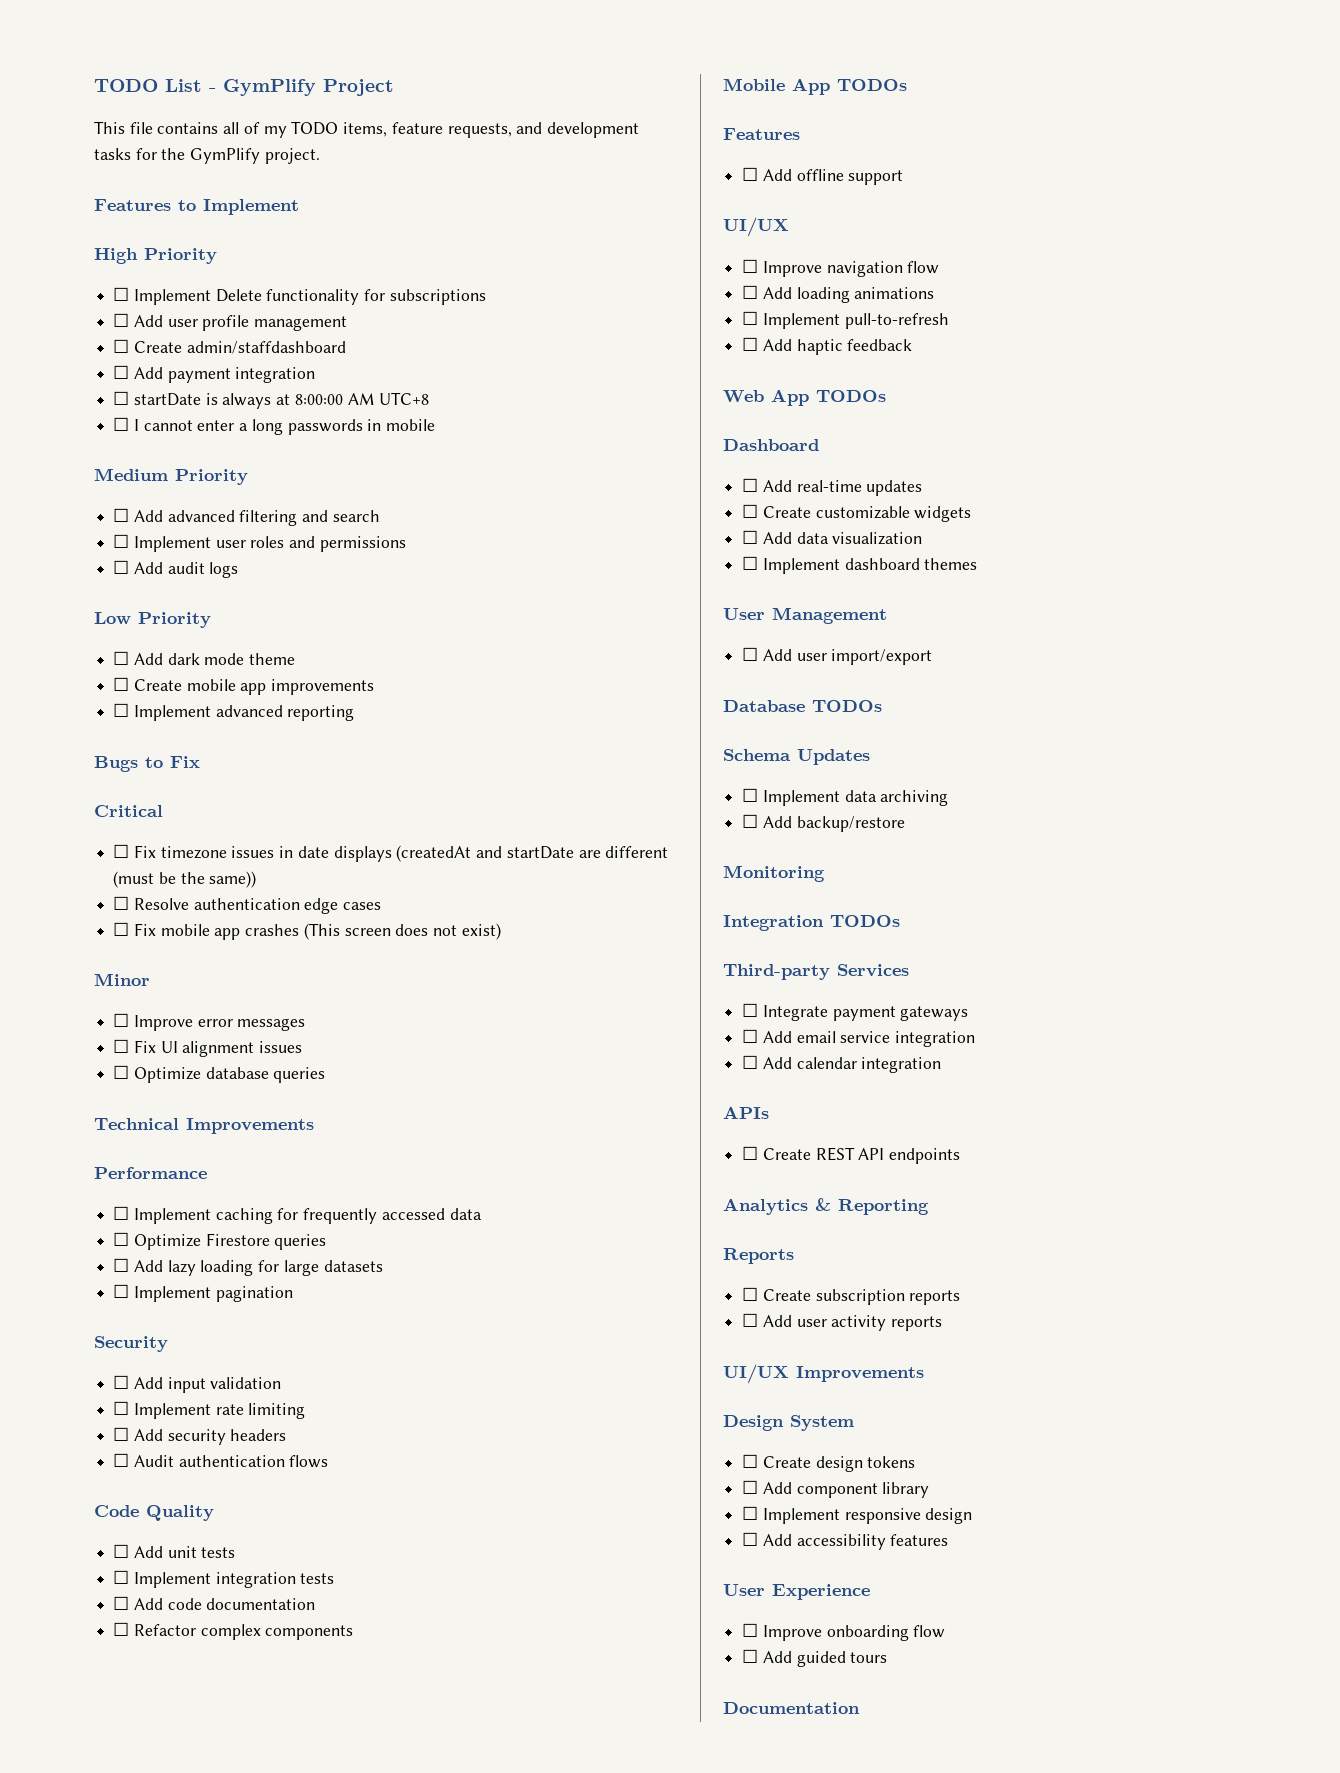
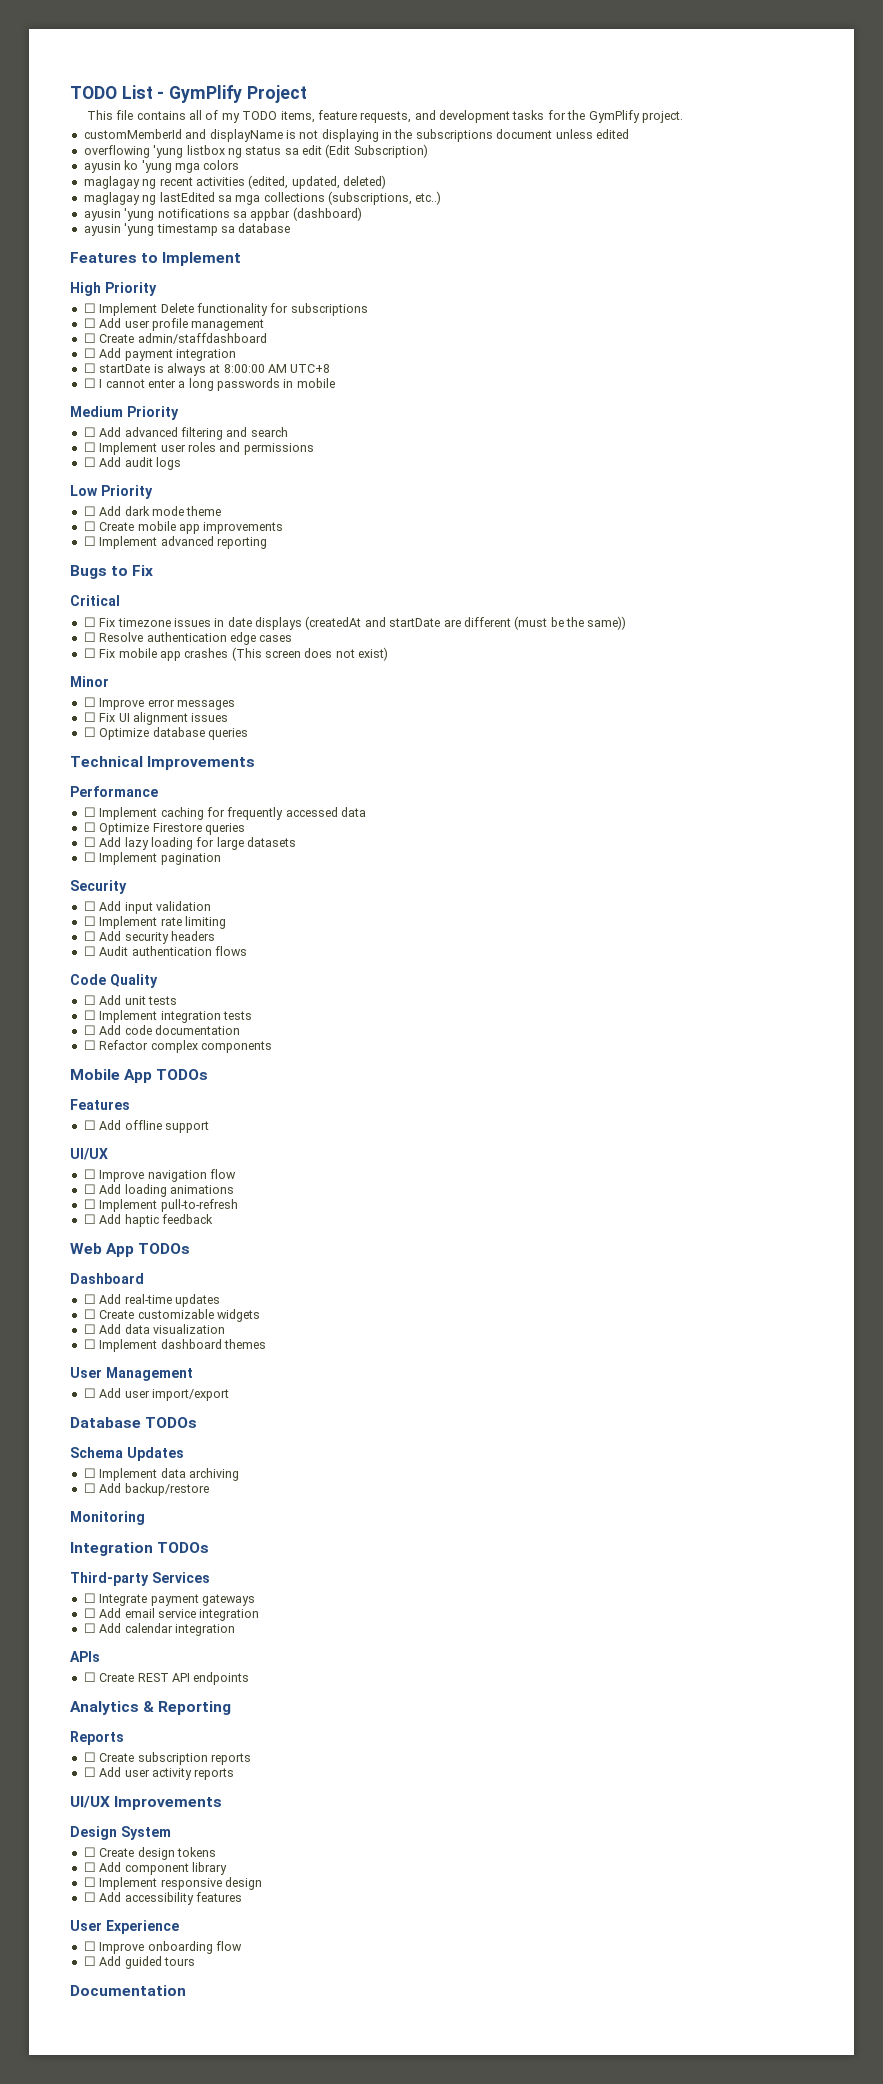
+ customMemberId and displayName is not displaying in the subscriptions document unless edited
+ overflowing 'yung listbox ng status sa edit (Edit Subscription)
+ ayusin ko 'yung mga colors
+ maglagay ng recent activities (edited, updated, deleted)
+ maglagay ng lastEdited sa mga collections (subscriptions, etc..)
+ ayusin 'yung notifications sa appbar (dashboard)
+ ayusin 'yung timestamp sa database

